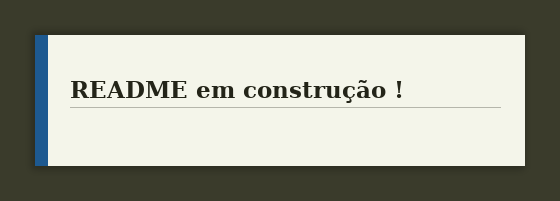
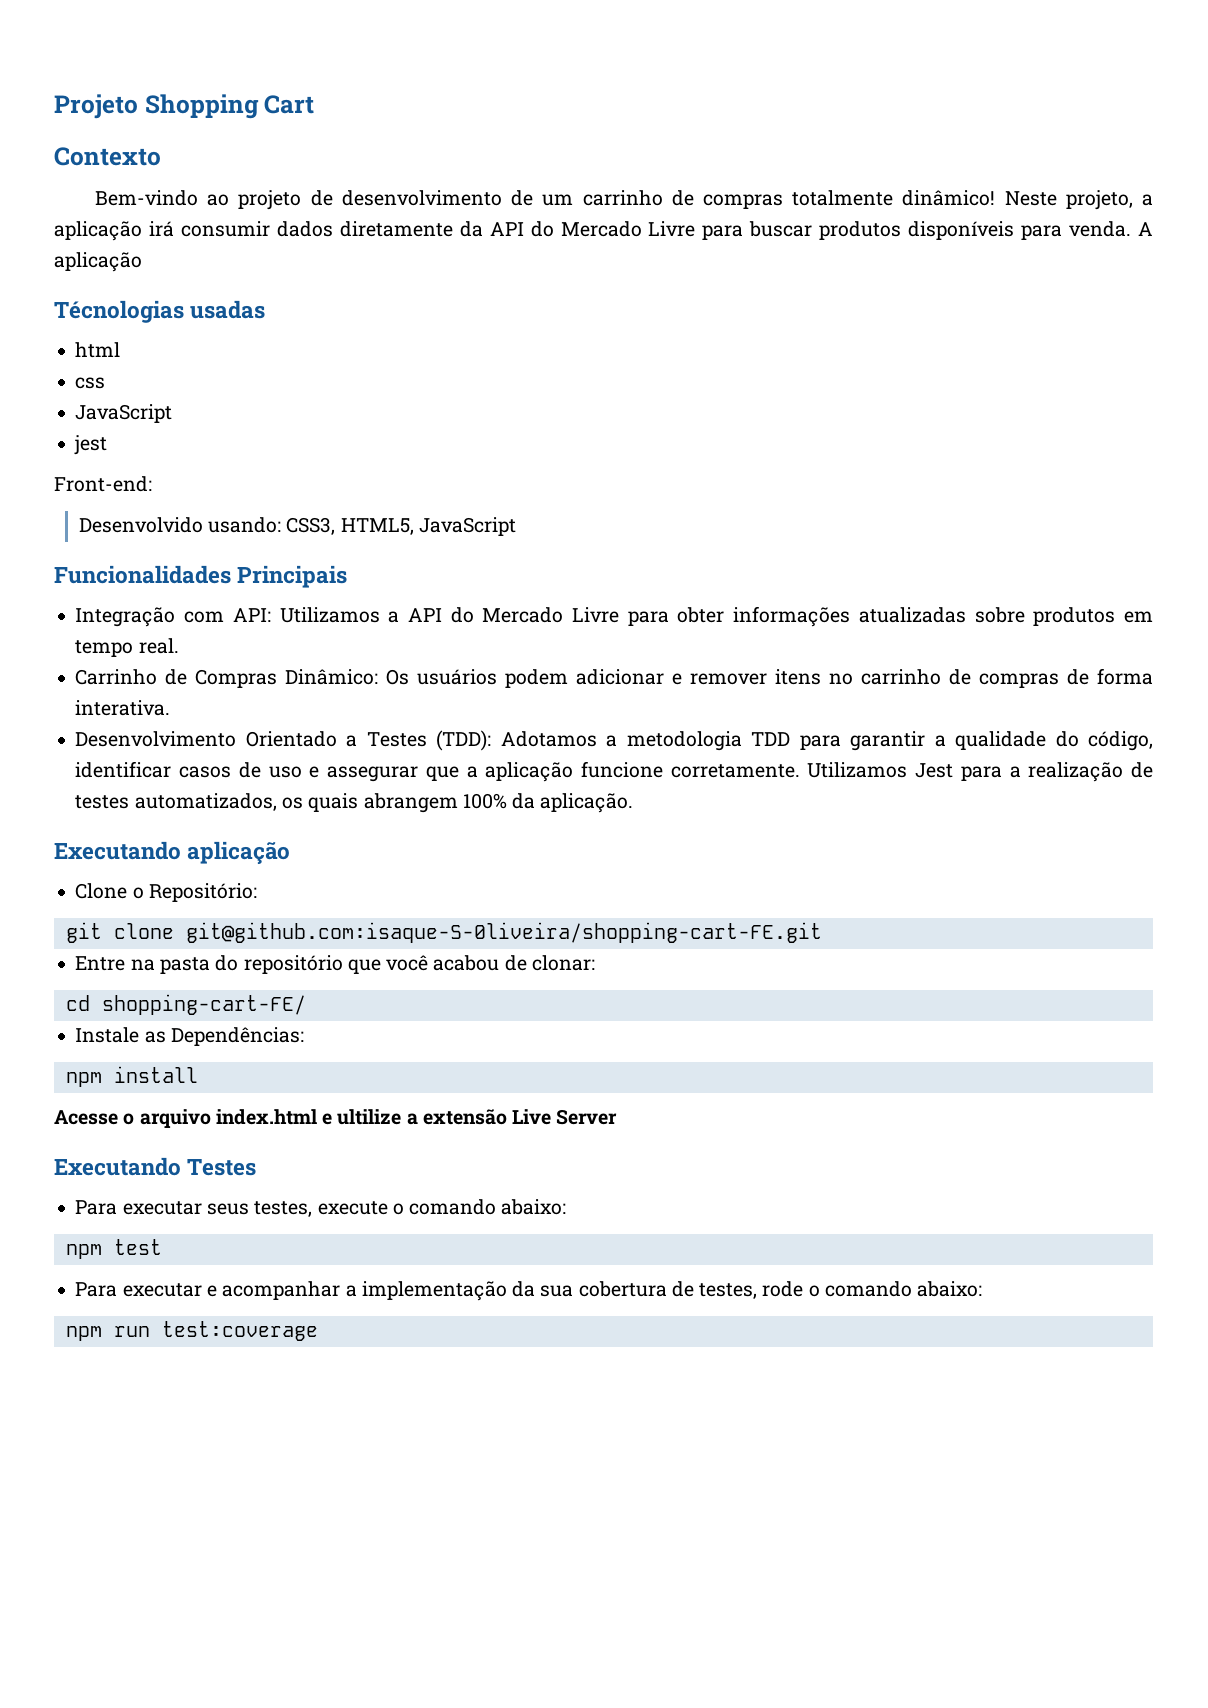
- README em construção !
+ Projeto Shopping Cart
+ Contexto
+ Bem-vindo ao projeto de desenvolvimento de um carrinho de compras totalmente dinâmico! Neste projeto, a aplicação irá consumir dados diretamente da API do Mercado Livre para buscar produtos disponíveis para venda. A aplicação
+ Técnologias usadas
+ html
+ css
+ JavaScript
+ jest
+ Front-end:
+ Desenvolvido usando: CSS3, HTML5, JavaScript
+ Funcionalidades Principais
+ Integração com API: Utilizamos a API do Mercado Livre para obter informações atualizadas sobre produtos em tempo real.
+ Carrinho de Compras Dinâmico: Os usuários podem adicionar e remover itens no carrinho de compras de forma interativa.
+ Desenvolvimento Orientado a Testes (TDD): Adotamos a metodologia TDD para garantir a qualidade do código, identificar casos de uso e assegurar que a aplicação funcione corretamente. Utilizamos Jest para a realização de testes automatizados, os quais abrangem 100% da aplicação.
+ Executando aplicação
+ Clone o Repositório:
+ git clone git@github.com:isaque-S-0liveira/shopping-cart-FE.git
+ Entre na pasta do repositório que você acabou de clonar:
+ cd shopping-cart-FE/
+ Instale as Dependências:
+ npm install
+ Acesse o arquivo index.html e ultilize a extensão Live Server
+ Executando Testes
+ Para executar seus testes, execute o comando abaixo:
+ npm test
+ Para executar e acompanhar a implementação da sua cobertura de testes, rode o comando abaixo:
+ npm run test:coverage

